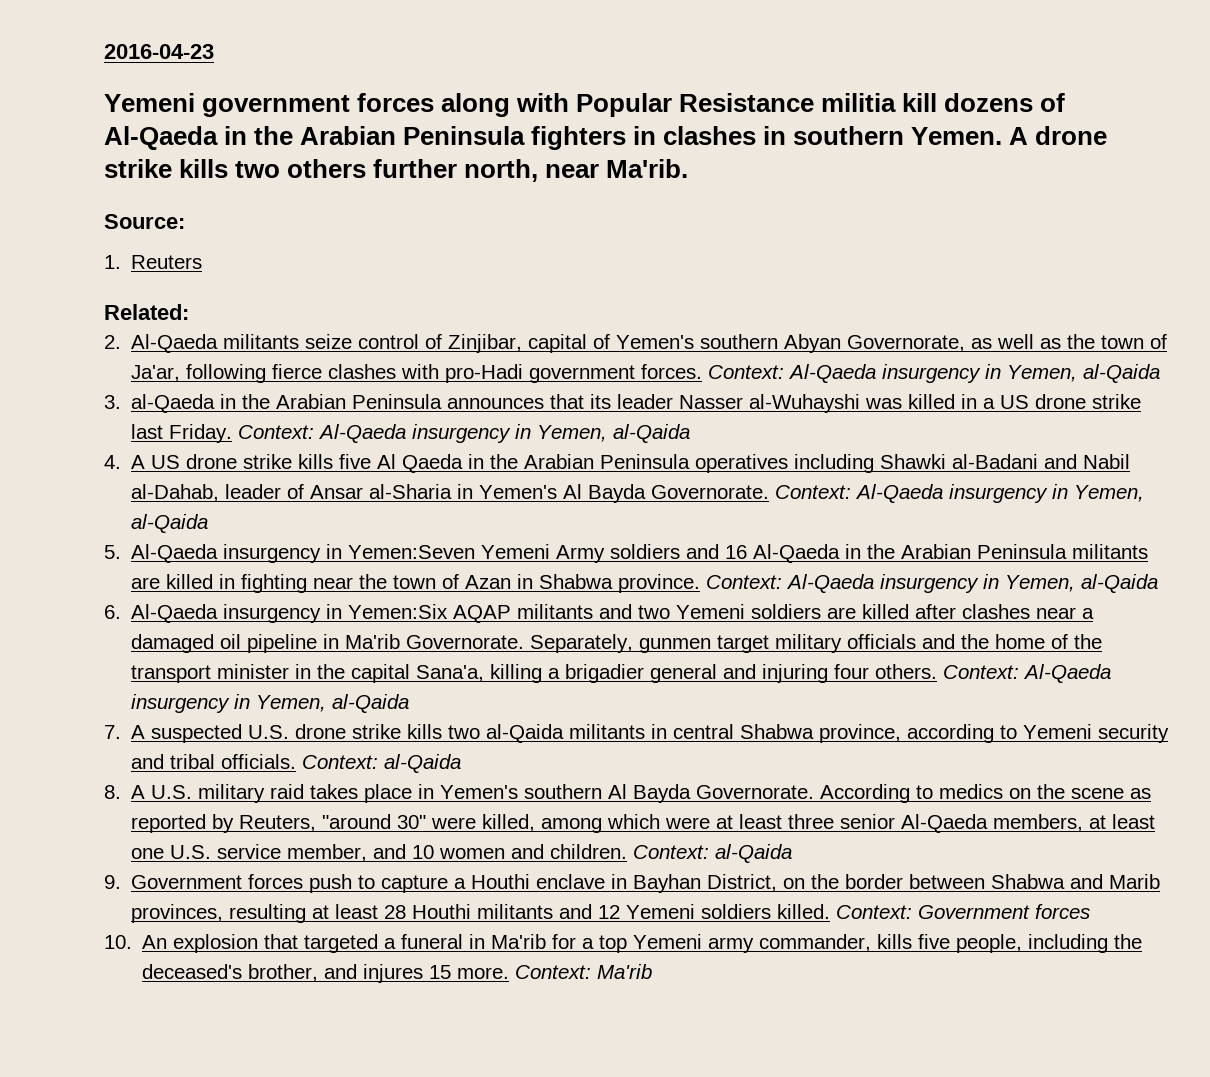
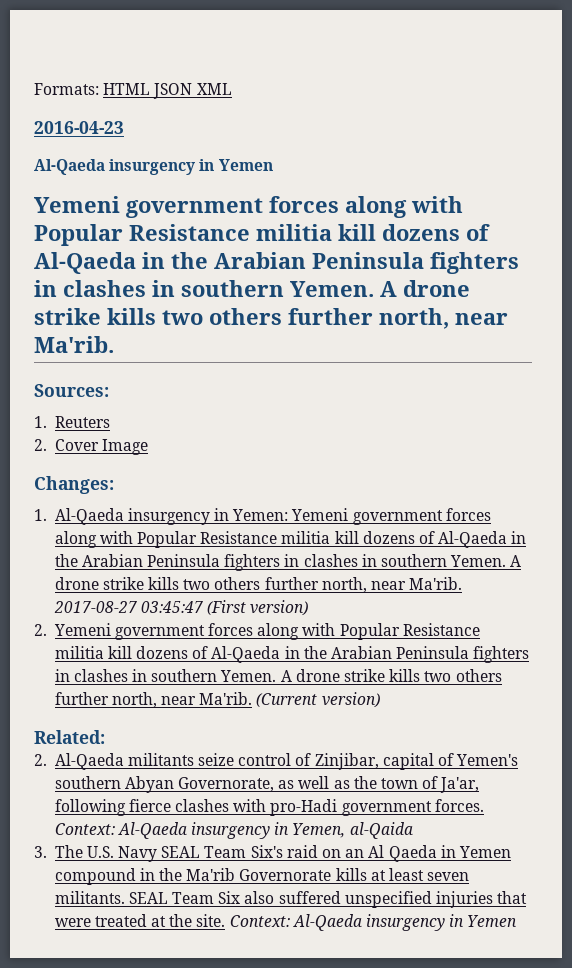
+ Formats: HTML JSON XML
  2016-04-23
+ Al-Qaeda insurgency in Yemen
- Source:
+ Sources:
+ 2. Cover Image
+ Changes:
+ 1. Al-Qaeda insurgency in Yemen: Yemeni government forces along with Popular Resistance militia kill dozens of Al-Qaeda in the Arabian Peninsula fighters in clashes in southern Yemen. A drone strike kills two others further north, near Ma'rib. 2017-08-27 03:45:47 (First version)
+ 2. Yemeni government forces along with Popular Resistance militia kill dozens of Al-Qaeda in the Arabian Peninsula fighters in clashes in southern Yemen. A drone strike kills two others further north, near Ma'rib. (Current version)
- 3. al-Qaeda in the Arabian Peninsula announces that its leader Nasser al-Wuhayshi was killed in a US drone strike last Friday. Context: Al-Qaeda insurgency in Yemen, al-Qaida
- 4. A US drone strike kills five Al Qaeda in the Arabian Peninsula operatives including Shawki al-Badani and Nabil al-Dahab, leader of Ansar al-Sharia in Yemen's Al Bayda Governorate. Context: Al-Qaeda insurgency in Yemen, al-Qaida
- 5. Al-Qaeda insurgency in Yemen:Seven Yemeni Army soldiers and 16 Al-Qaeda in the Arabian Peninsula militants are killed in fighting near the town of Azan in Shabwa province. Context: Al-Qaeda insurgency in Yemen, al-Qaida
- 6. Al-Qaeda insurgency in Yemen:Six AQAP militants and two Yemeni soldiers are killed after clashes near a damaged oil pipeline in Ma'rib Governorate. Separately, gunmen target military officials and the home of the transport minister in the capital Sana'a, killing a brigadier general and injuring four others. Context: Al-Qaeda insurgency in Yemen, al-Qaida
- 7. A suspected U.S. drone strike kills two al-Qaida militants in central Shabwa province, according to Yemeni security and tribal officials. Context: al-Qaida
- 8. A U.S. military raid takes place in Yemen's southern Al Bayda Governorate. According to medics on the scene as reported by Reuters, "around 30" were killed, among which were at least three senior Al-Qaeda members, at least one U.S. service member, and 10 women and children. Context: al-Qaida
- 9. Government forces push to capture a Houthi enclave in Bayhan District, on the border between Shabwa and Marib provinces, resulting at least 28 Houthi militants and 12 Yemeni soldiers killed. Context: Government forces
- 10. An explosion that targeted a funeral in Ma'rib for a top Yemeni army commander, kills five people, including the deceased's brother, and injures 15 more. Context: Ma'rib
+ 3. The U.S. Navy SEAL Team Six's raid on an Al Qaeda in Yemen compound in the Ma'rib Governorate kills at least seven militants. SEAL Team Six also suffered unspecified injuries that were treated at the site. Context: Al-Qaeda insurgency in Yemen

